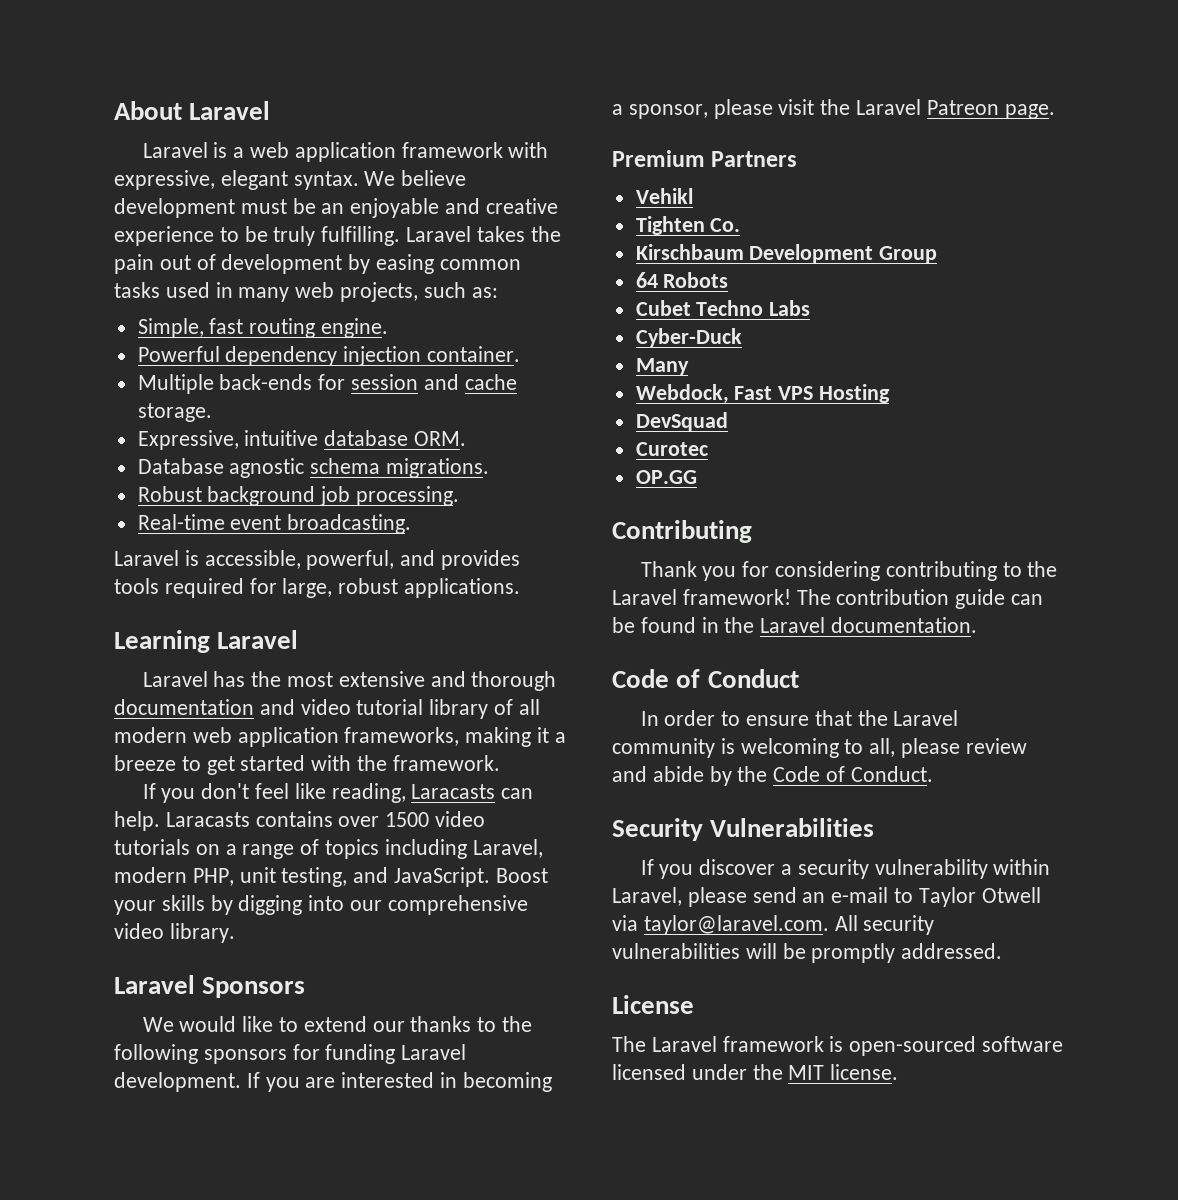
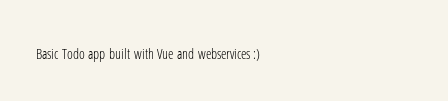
- About Laravel
- Laravel is a web application framework with expressive, elegant syntax. We believe development must be an enjoyable and creative experience to be truly fulfilling. Laravel takes the pain out of development by easing common tasks used in many web projects, such as:
- Simple, fast routing engine.
- Powerful dependency injection container.
- Multiple back-ends for session and cache storage.
- Expressive, intuitive database ORM.
- Database agnostic schema migrations.
- Robust background job processing.
- Real-time event broadcasting.
- Laravel is accessible, powerful, and provides tools required for large, robust applications.
- Learning Laravel
- Laravel has the most extensive and thorough documentation and video tutorial library of all modern web application frameworks, making it a breeze to get started with the framework.
- If you don't feel like reading, Laracasts can help. Laracasts contains over 1500 video tutorials on a range of topics including Laravel, modern PHP, unit testing, and JavaScript. Boost your skills by digging into our comprehensive video library.
- Laravel Sponsors
- We would like to extend our thanks to the following sponsors for funding Laravel development. If you are interested in becoming a sponsor, please visit the Laravel Patreon page.
- Premium Partners
- Vehikl
- Tighten Co.
- Kirschbaum Development Group
- 64 Robots
- Cubet Techno Labs
- Cyber-Duck
- Many
- Webdock, Fast VPS Hosting
- DevSquad
- Curotec
- OP.GG
- Contributing
- Thank you for considering contributing to the Laravel framework! The contribution guide can be found in the Laravel documentation.
- Code of Conduct
- In order to ensure that the Laravel community is welcoming to all, please review and abide by the Code of Conduct.
- Security Vulnerabilities
- If you discover a security vulnerability within Laravel, please send an e-mail to Taylor Otwell via taylor@laravel.com. All security vulnerabilities will be promptly addressed.
- License
- The Laravel framework is open-sourced software licensed under the MIT license.
+ Basic Todo app built with Vue and webservices :)

